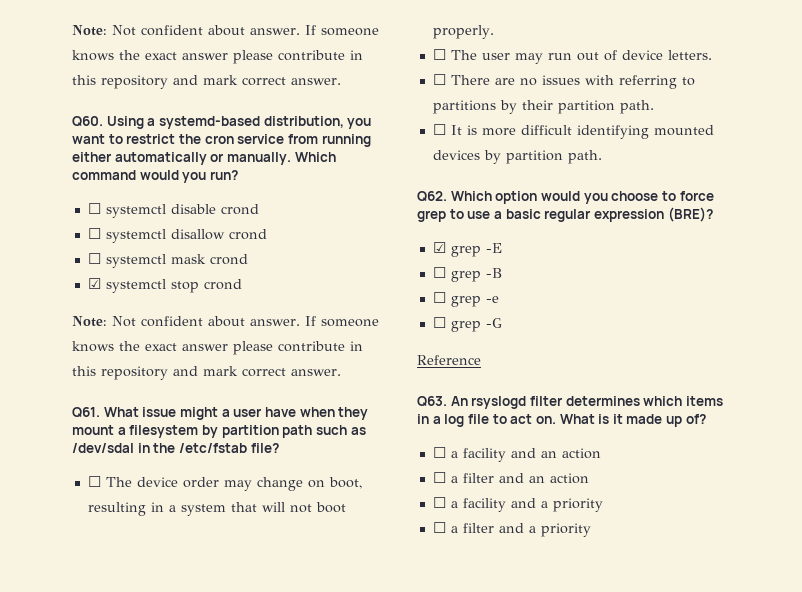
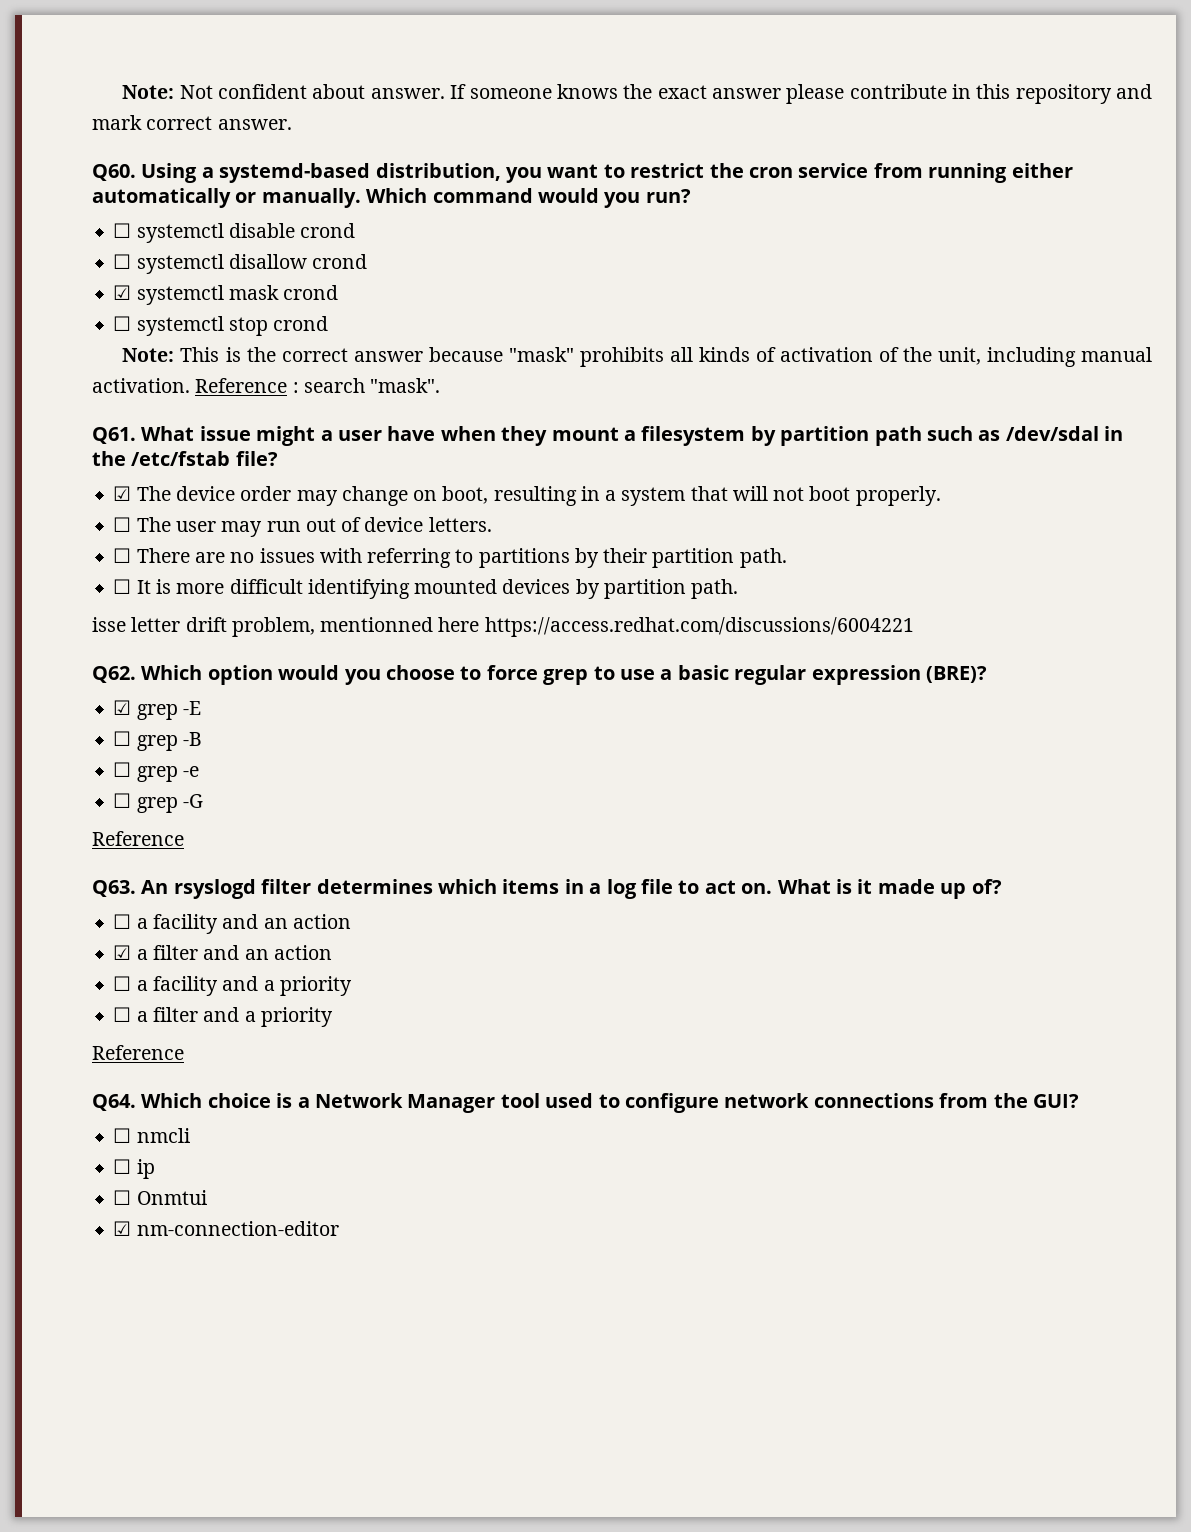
- ☐ systemctl mask crond
+ ☑ systemctl mask crond
- ☑ systemctl stop crond
- Note: Not confident about answer. If someone knows the exact answer please contribute in this repository and mark correct answer.
+ ☐ systemctl stop crond
+ Note: This is the correct answer because "mask" prohibits all kinds of activation of the unit, including manual activation. Reference : search "mask".
- ☐ The device order may change on boot, resulting in a system that will not boot properly.
+ ☑ The device order may change on boot, resulting in a system that will not boot properly.
+ isse letter drift problem, mentionned here https://access.redhat.com/discussions/6004221
- ☐ a filter and an action
+ ☑ a filter and an action
  ☐ a filter and a priority
+ Reference
+ Q64. Which choice is a Network Manager tool used to configure network connections from the GUI?
+ ☐ nmcli
+ ☐ ip
+ ☐ Onmtui
+ ☑ nm-connection-editor

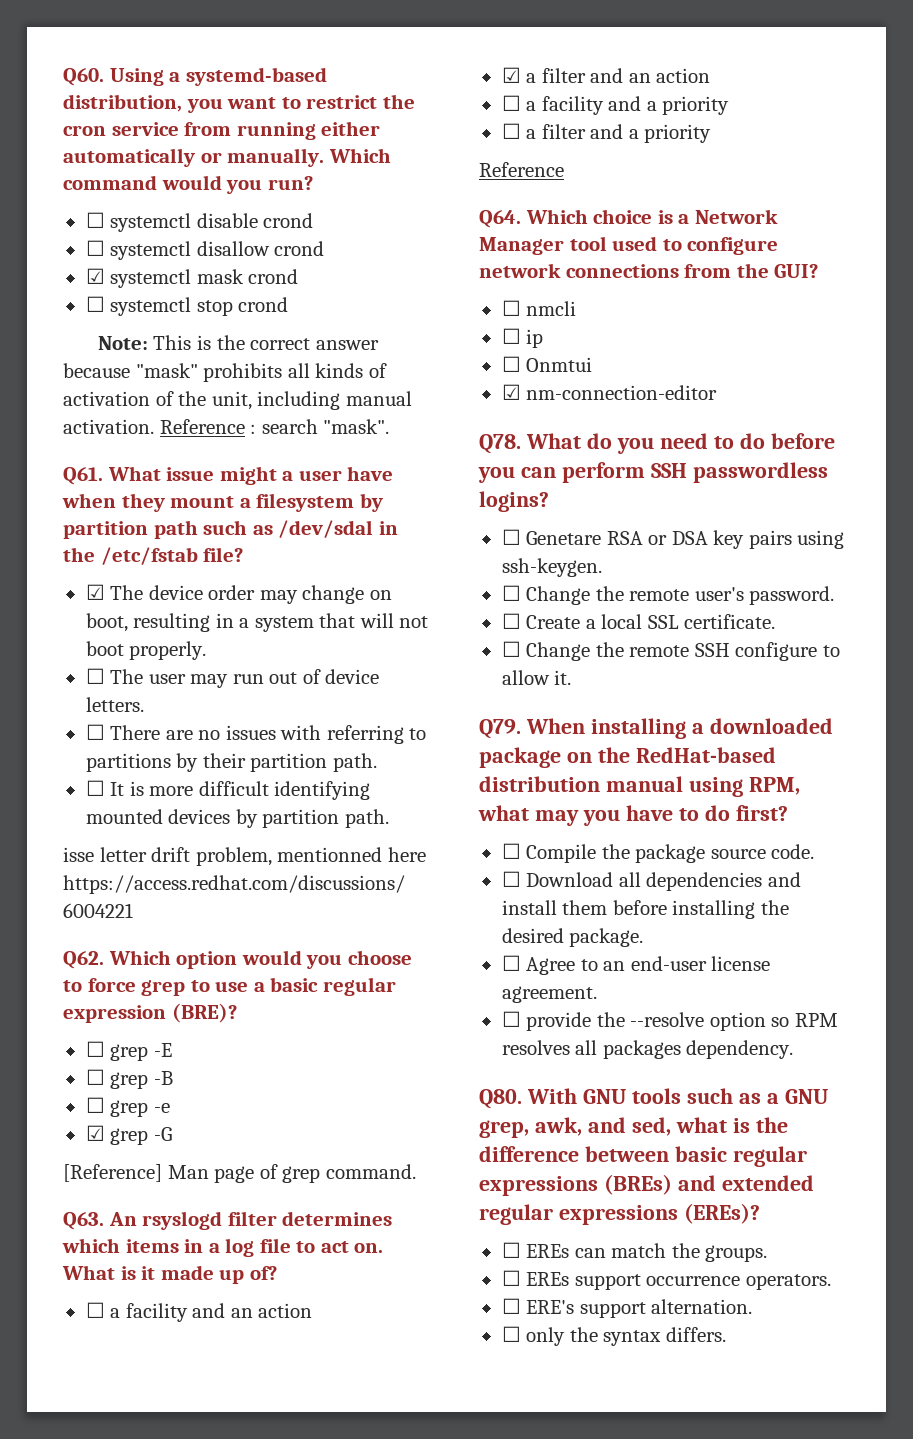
- Note: Not confident about answer. If someone knows the exact answer please contribute in this repository and mark correct answer.
- ☑ grep -E
+ ☐ grep -E
- ☐ grep -G
- Reference
+ ☑ grep -G
+ [Reference] Man page of grep command.
+ Q78. What do you need to do before you can perform SSH passwordless logins?
+ ☐ Genetare RSA or DSA key pairs using ssh-keygen.
+ ☐ Change the remote user's password.
+ ☐ Create a local SSL certificate.
+ ☐ Change the remote SSH configure to allow it.
+ Q79. When installing a downloaded package on the RedHat-based distribution manual using RPM, what may you have to do first?
+ ☐ Compile the package source code.
+ ☐ Download all dependencies and install them before installing the desired package.
+ ☐ Agree to an end-user license agreement.
+ ☐ provide the --resolve option so RPM resolves all packages dependency.
+ Q80. With GNU tools such as a GNU grep, awk, and sed, what is the difference between basic regular expressions (BREs) and extended regular expressions (EREs)?
+ ☐ EREs can match the groups.
+ ☐ EREs support occurrence operators.
+ ☐ ERE's support alternation.
+ ☐ only the syntax differs.

